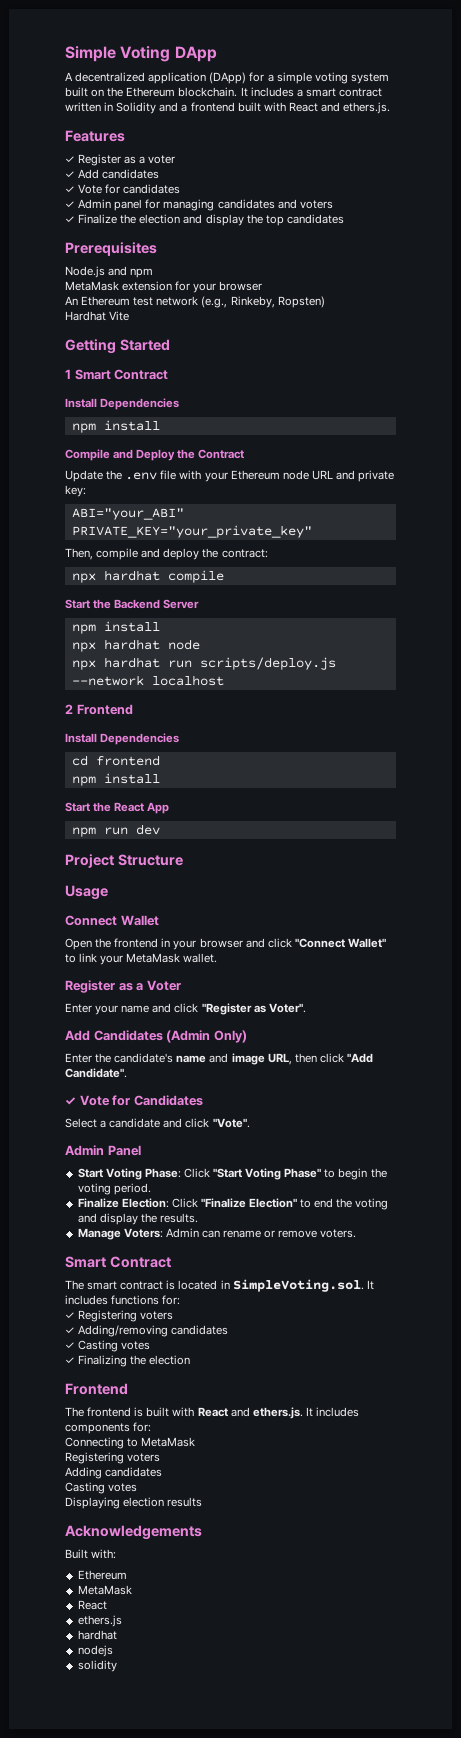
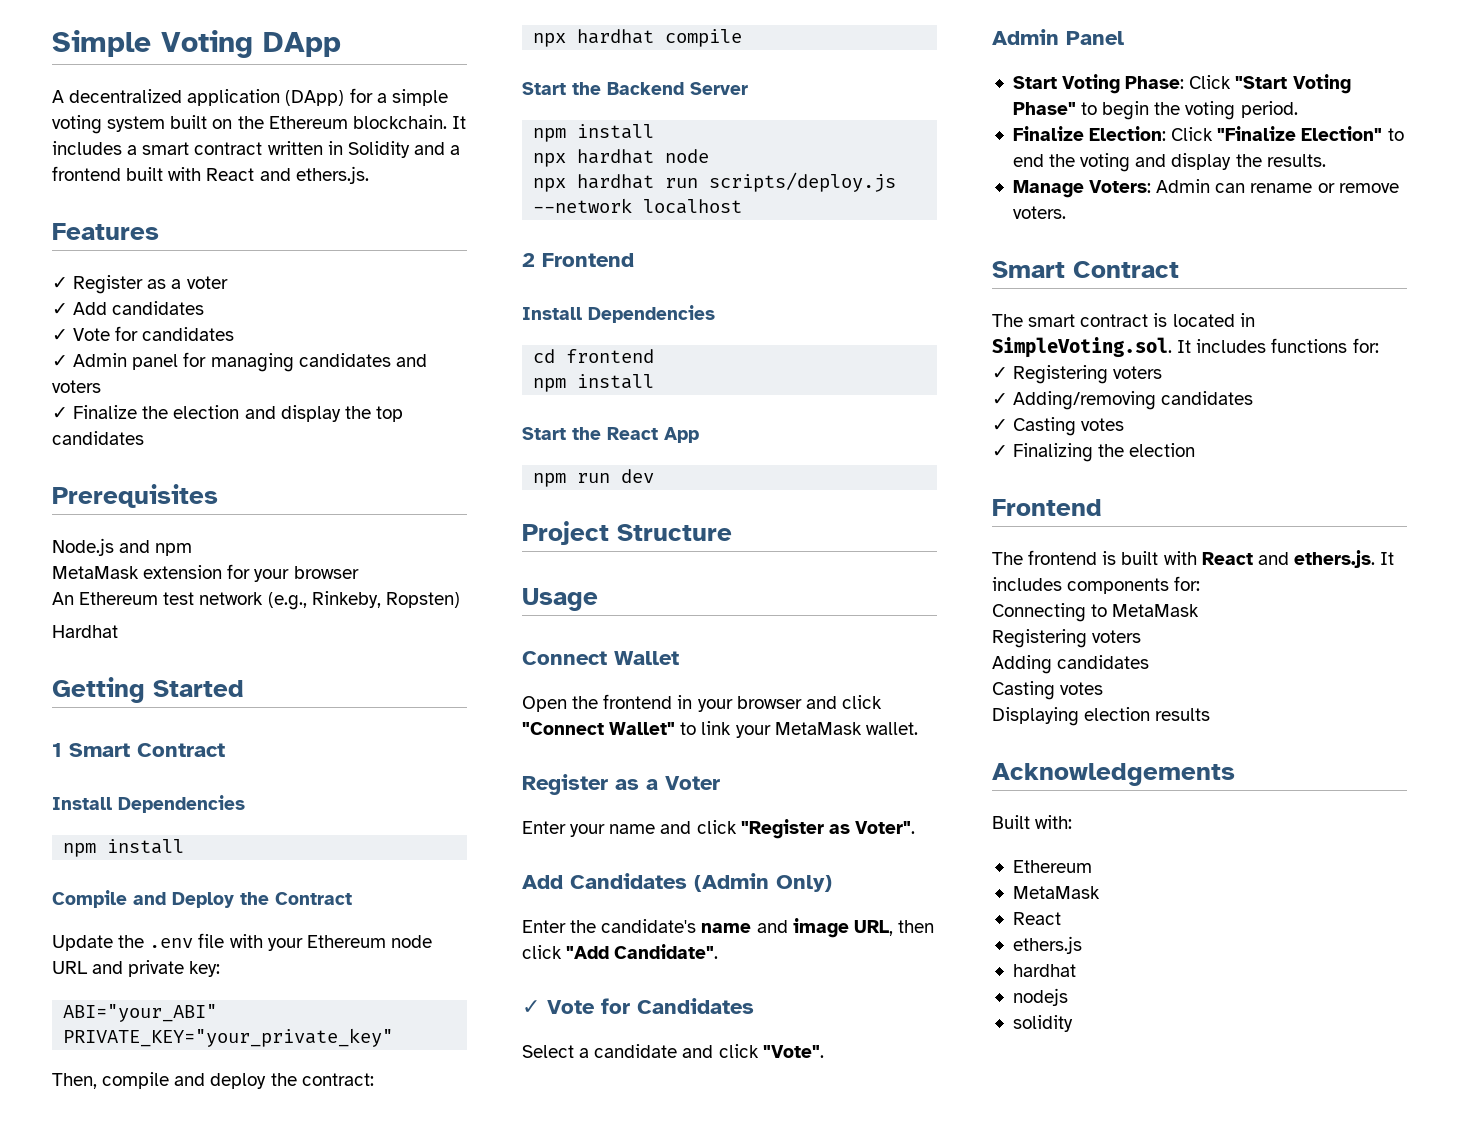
- Hardhat Vite
+ Hardhat

